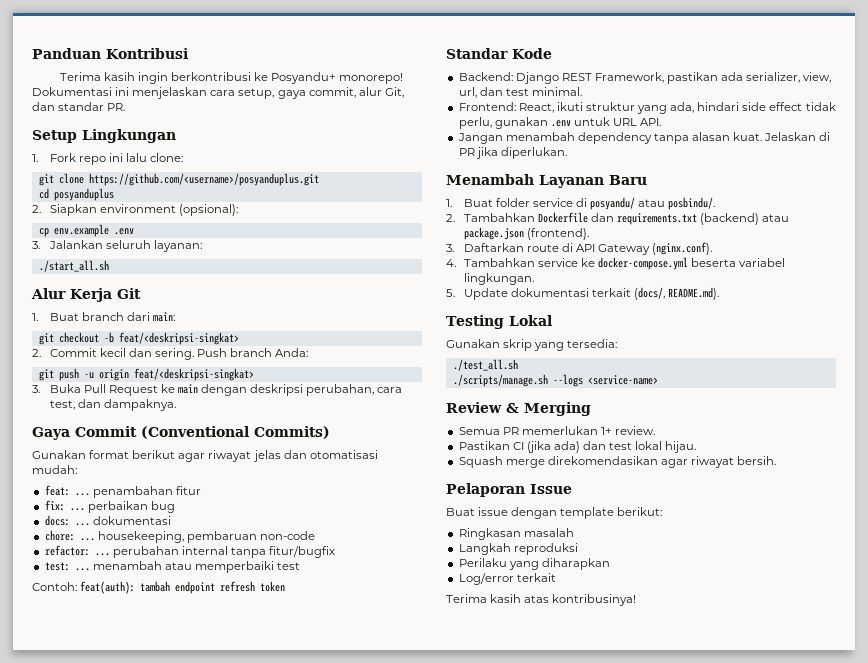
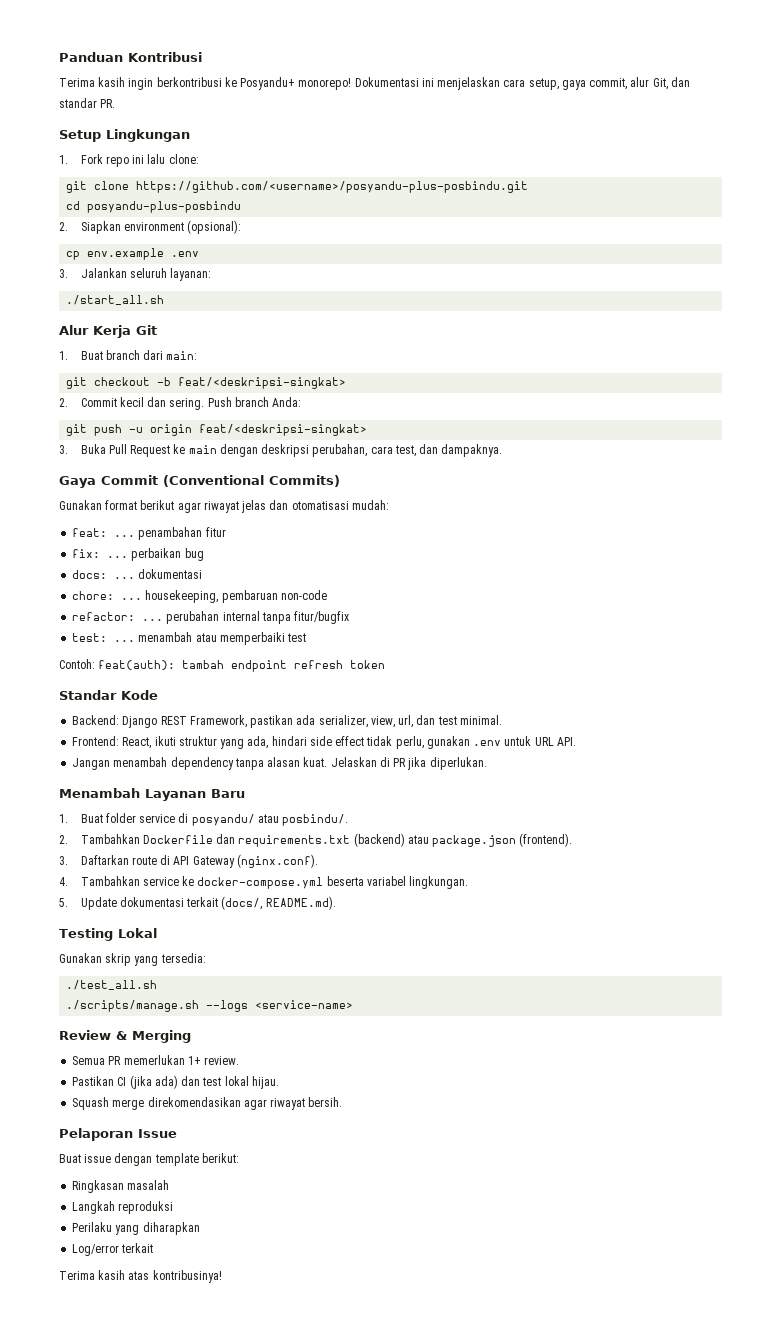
- git clone https://github.com/<username>/posyanduplus.git
+ git clone https://github.com/<username>/posyandu-plus-posbindu.git
- cd posyanduplus
+ cd posyandu-plus-posbindu

